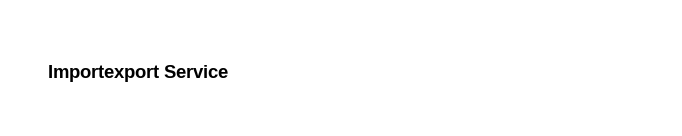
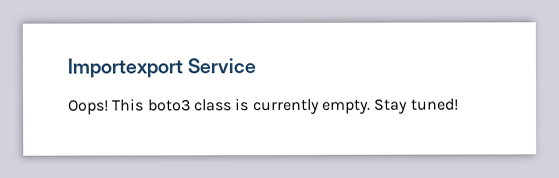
+ Oops! This boto3 class is currently empty. Stay tuned!

